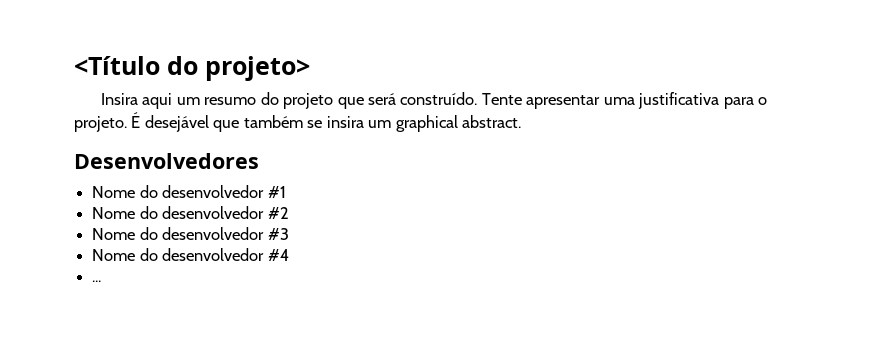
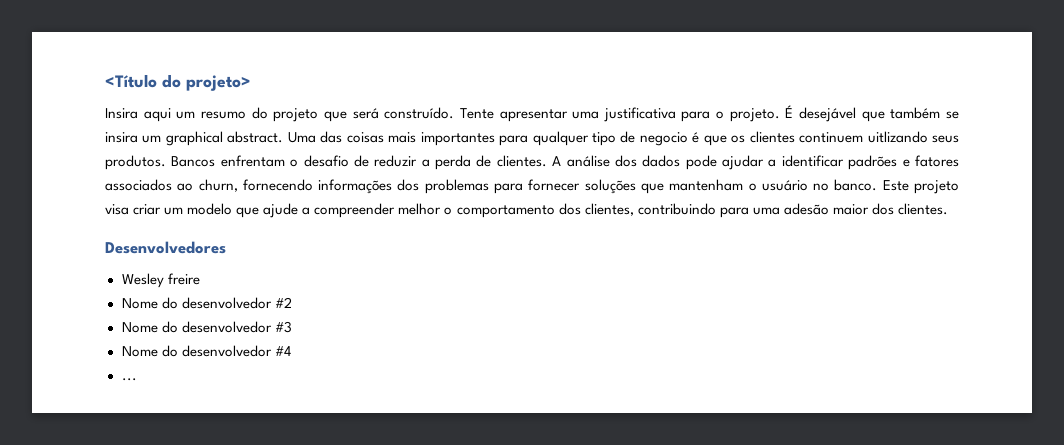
- É desejável que também se insira um graphical abstract.
+ É desejável que também se insira um graphical abstract. Uma das coisas mais importantes para qualquer tipo de negocio é que os clientes continuem uitlizando seus produtos. Bancos enfrentam o desafio de reduzir a perda de clientes. A análise dos dados pode ajudar a identificar padrões e fatores associados ao churn, fornecendo informações dos problemas para fornecer soluções que mantenham o usuário no banco. Este projeto visa criar um modelo que ajude a compreender melhor o comportamento dos clientes, contribuindo para uma adesão maior dos clientes.
  Desenvolvedores
- Nome do desenvolvedor #1
+ Wesley freire

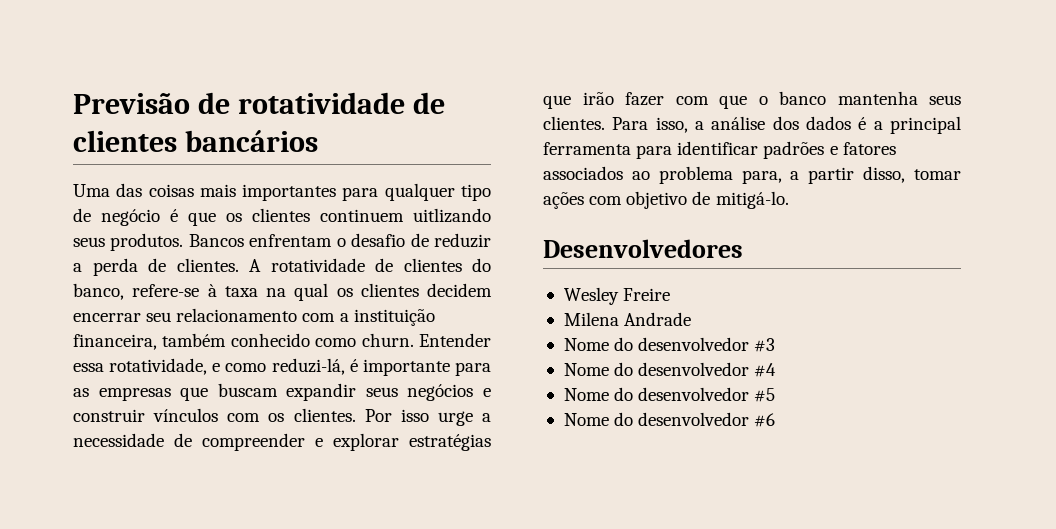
- <Título do projeto>
- Insira aqui um resumo do projeto que será construído. Tente apresentar uma justificativa para o projeto. É desejável que também se insira um graphical abstract. Uma das coisas mais importantes para qualquer tipo de negocio é que os clientes continuem uitlizando seus produtos.
+ Previsão de rotatividade de clientes bancários
+ Uma das coisas mais importantes para qualquer tipo de negócio é que os clientes continuem uitlizando seus produtos.
- A análise dos dados pode ajudar a identificar padrões e fatores associados ao churn, fornecendo informações dos problemas para fornecer soluções que mantenham o usuário no banco. Este projeto visa criar um modelo que ajude a compreender melhor o comportamento dos clientes, contribuindo para uma adesão maior dos clientes.
+ A rotatividade de clientes do banco, refere-se à taxa na qual os clientes decidem encerrar seu relacionamento com a instituição financeira, também conhecido como churn. Entender essa rotatividade, e como reduzi-lá, é importante para as empresas que buscam expandir seus negócios e construir vínculos com os clientes. Por isso urge a necessidade de compreender e explorar estratégias que irão fazer com que o banco mantenha seus clientes. Para isso, a análise dos dados é a principal ferramenta para identificar padrões e fatores associados ao problema para, a partir disso, tomar ações com objetivo de mitigá-lo.
  Desenvolvedores
- Wesley freire
- Nome do desenvolvedor #2
+ Wesley Freire
+ Milena Andrade
- ...
+ Nome do desenvolvedor #5
+ Nome do desenvolvedor #6

